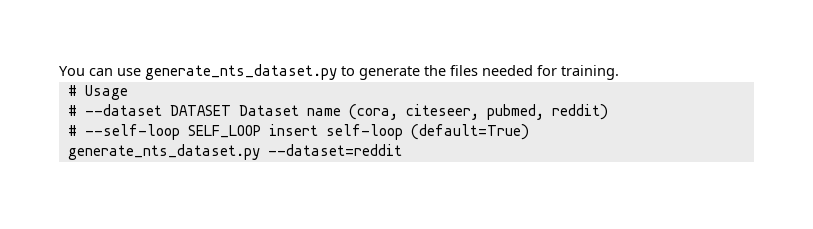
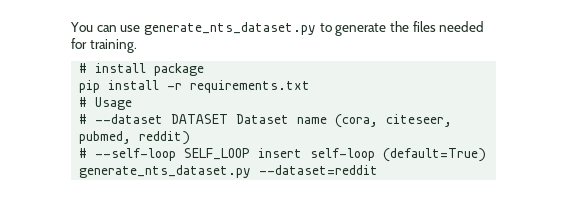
+ # install package
+ pip install -r requirements.txt

